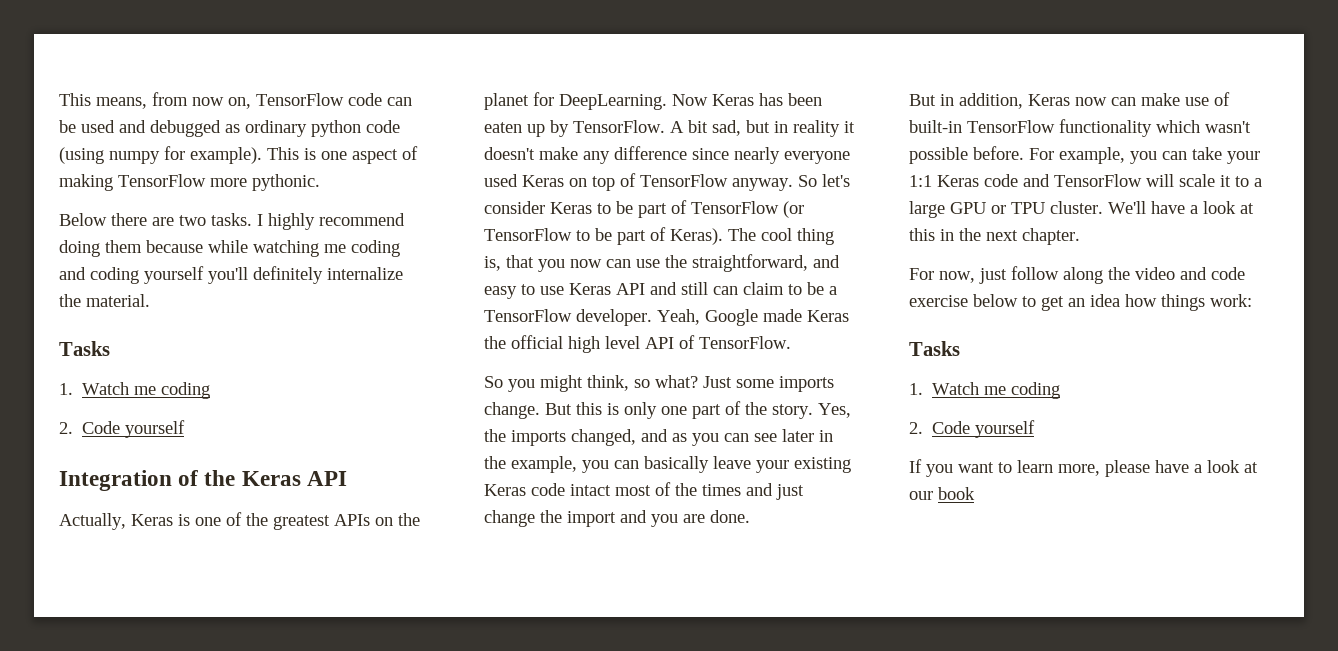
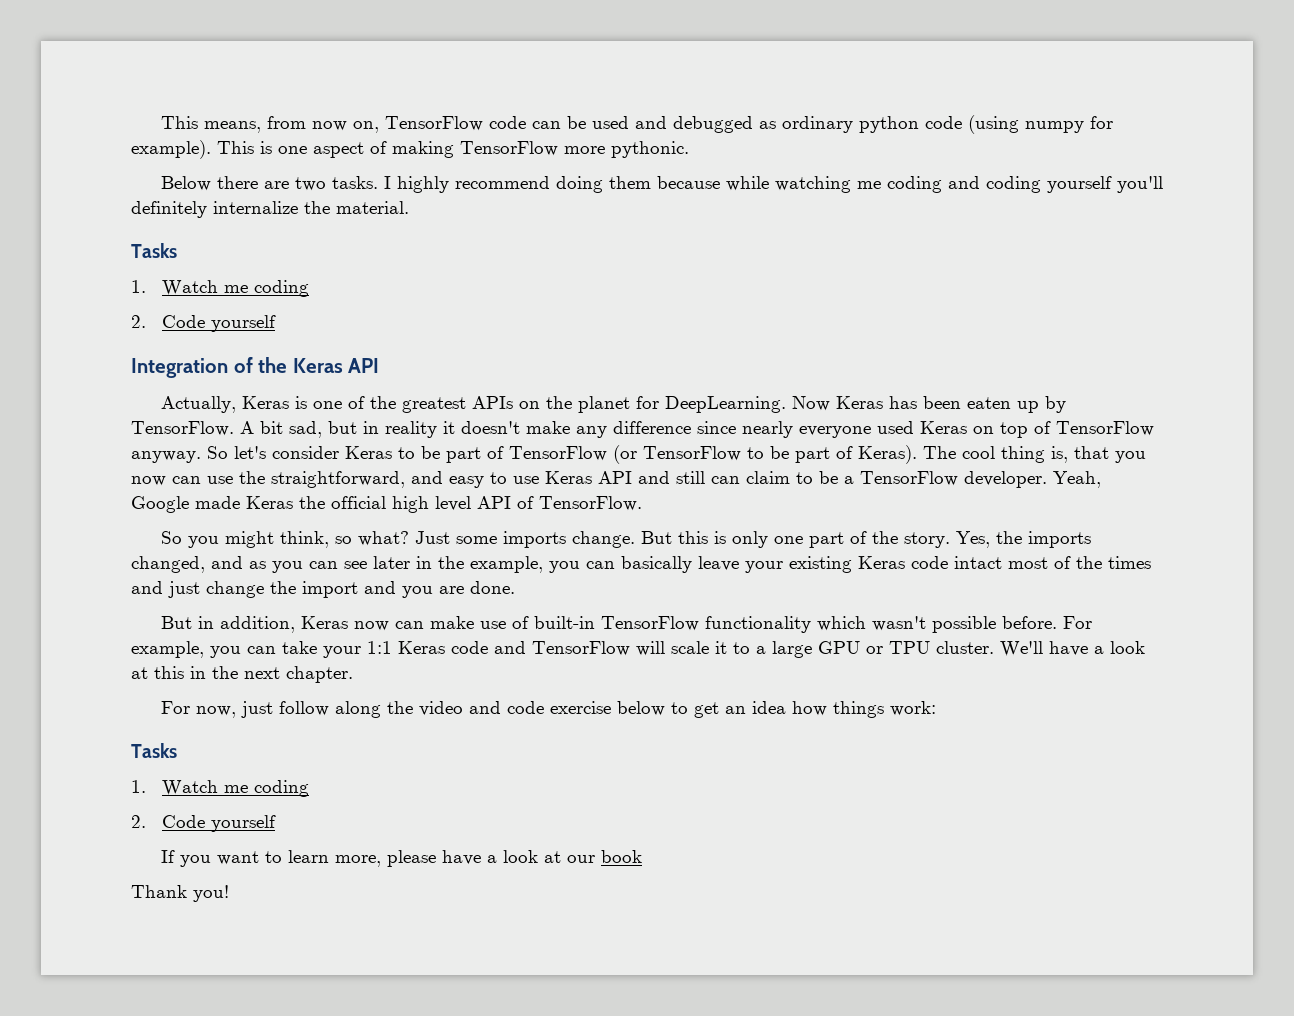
+ Thank you!

